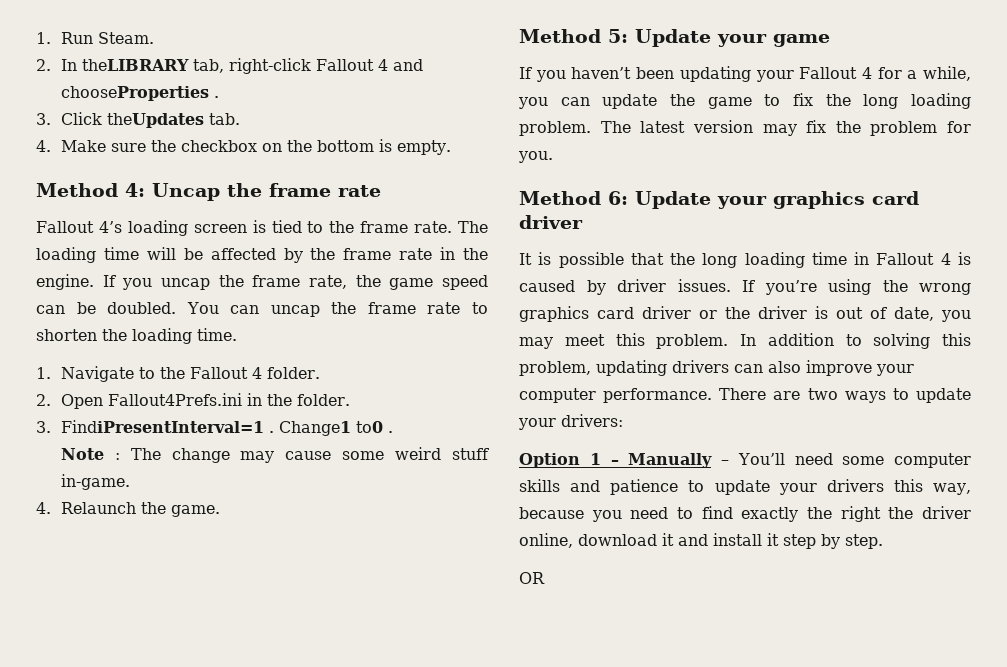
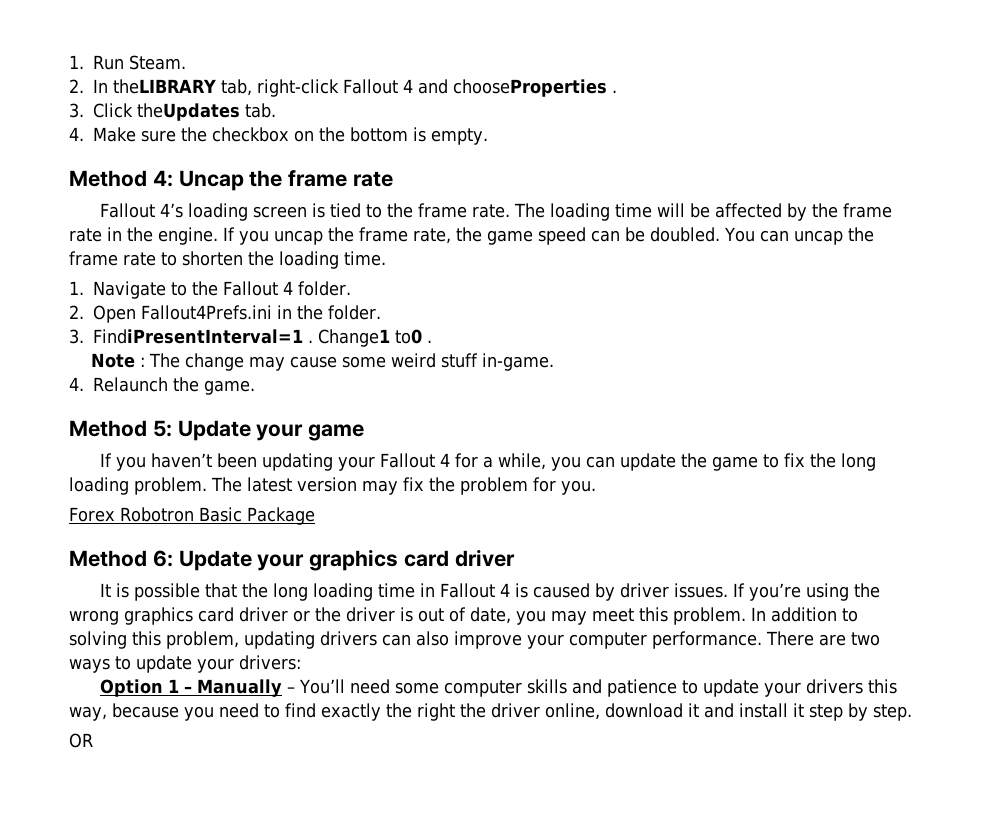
+ Forex Robotron Basic Package

